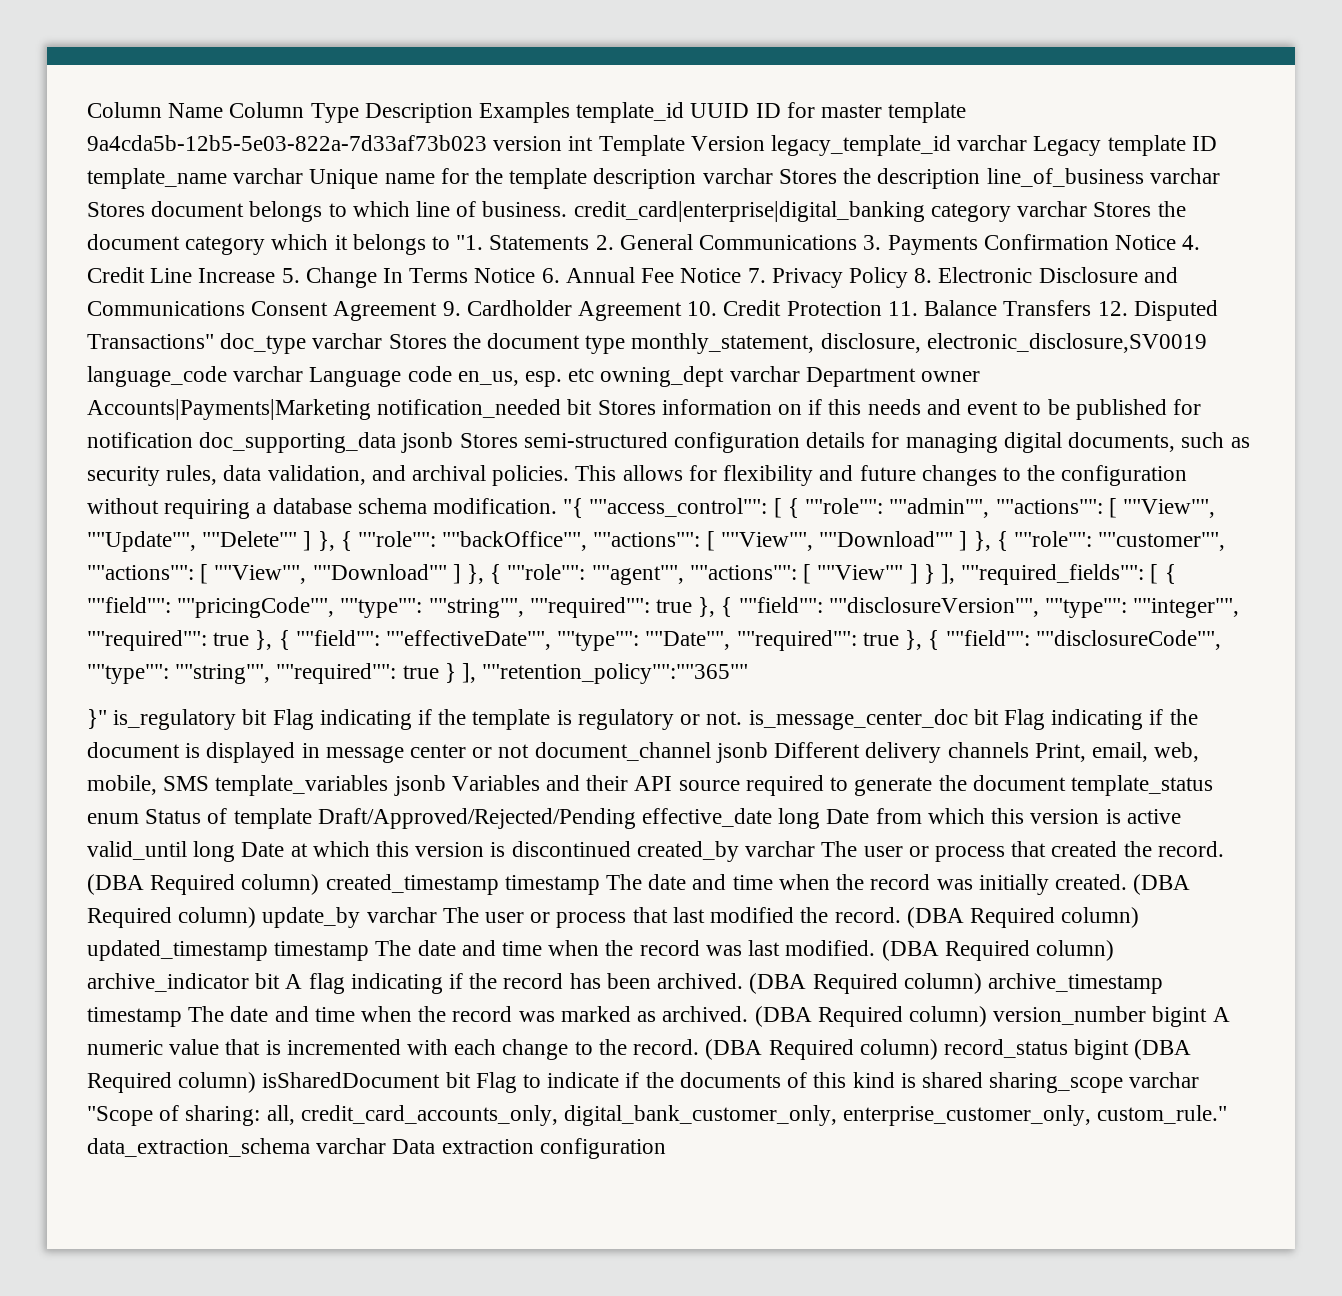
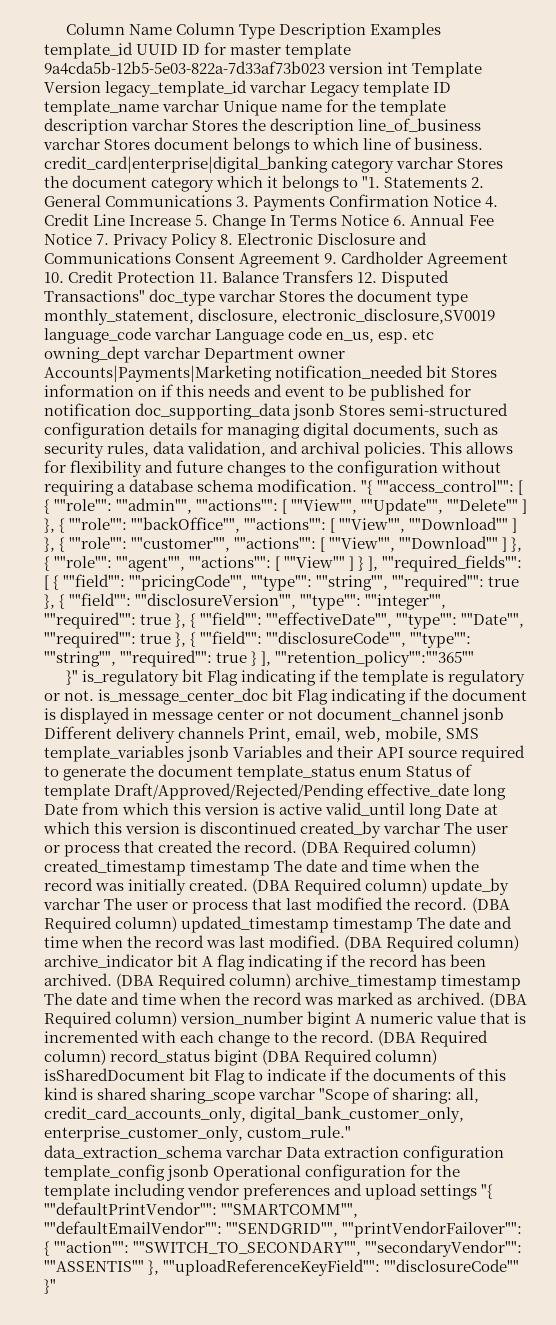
- (DBA Required column) record_status bigint (DBA Required column) isSharedDocument bit Flag to indicate if the documents of this kind is shared sharing_scope varchar "Scope of sharing: all, credit_card_accounts_only, digital_bank_customer_only, enterprise_customer_only, custom_rule." data_extraction_schema varchar Data extraction configuration
+ (DBA Required column) record_status bigint (DBA Required column) isSharedDocument bit Flag to indicate if the documents of this kind is shared sharing_scope varchar "Scope of sharing: all, credit_card_accounts_only, digital_bank_customer_only, enterprise_customer_only, custom_rule." data_extraction_schema varchar Data extraction configuration template_config jsonb Operational configuration for the template including vendor preferences and upload settings "{ ""defaultPrintVendor"": ""SMARTCOMM"", ""defaultEmailVendor"": ""SENDGRID"", ""printVendorFailover"": { ""action"": ""SWITCH_TO_SECONDARY"", ""secondaryVendor"": ""ASSENTIS"" }, ""uploadReferenceKeyField"": ""disclosureCode"" }"

